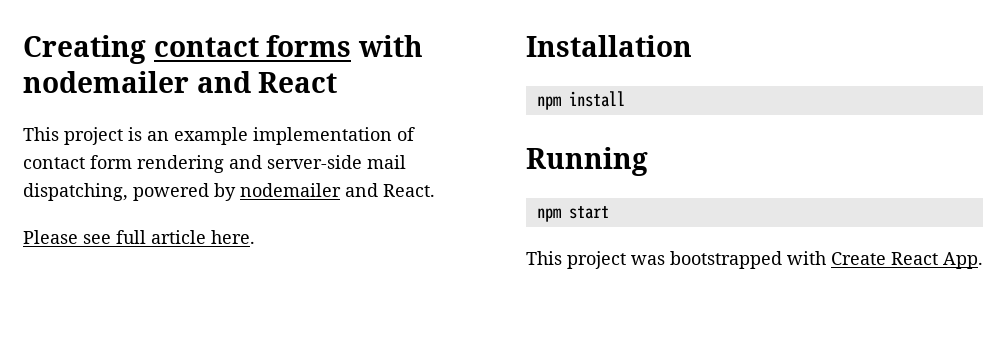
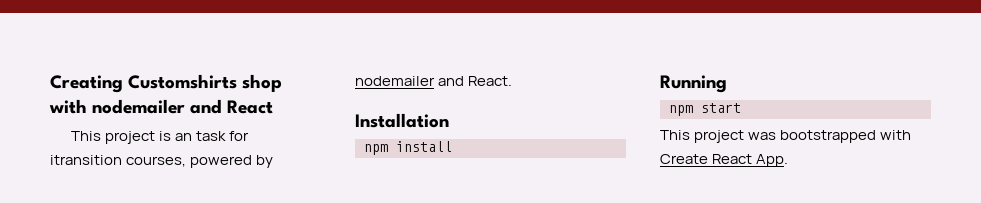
- Creating contact forms with nodemailer and React
+ Creating Customshirts shop with nodemailer and React
- This project is an example implementation of contact form rendering and server-side mail dispatching, powered by nodemailer and React.
+ This project is an task for itransition courses, powered by nodemailer and React.
- Please see full article here.

